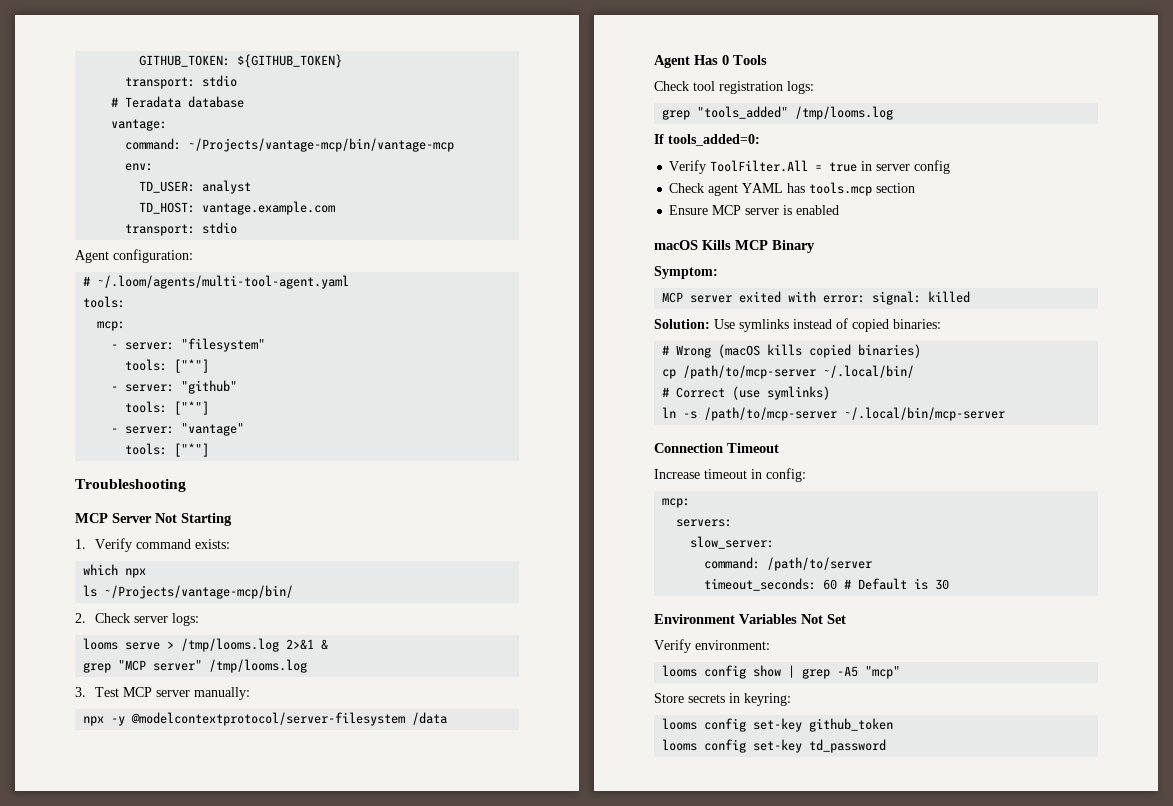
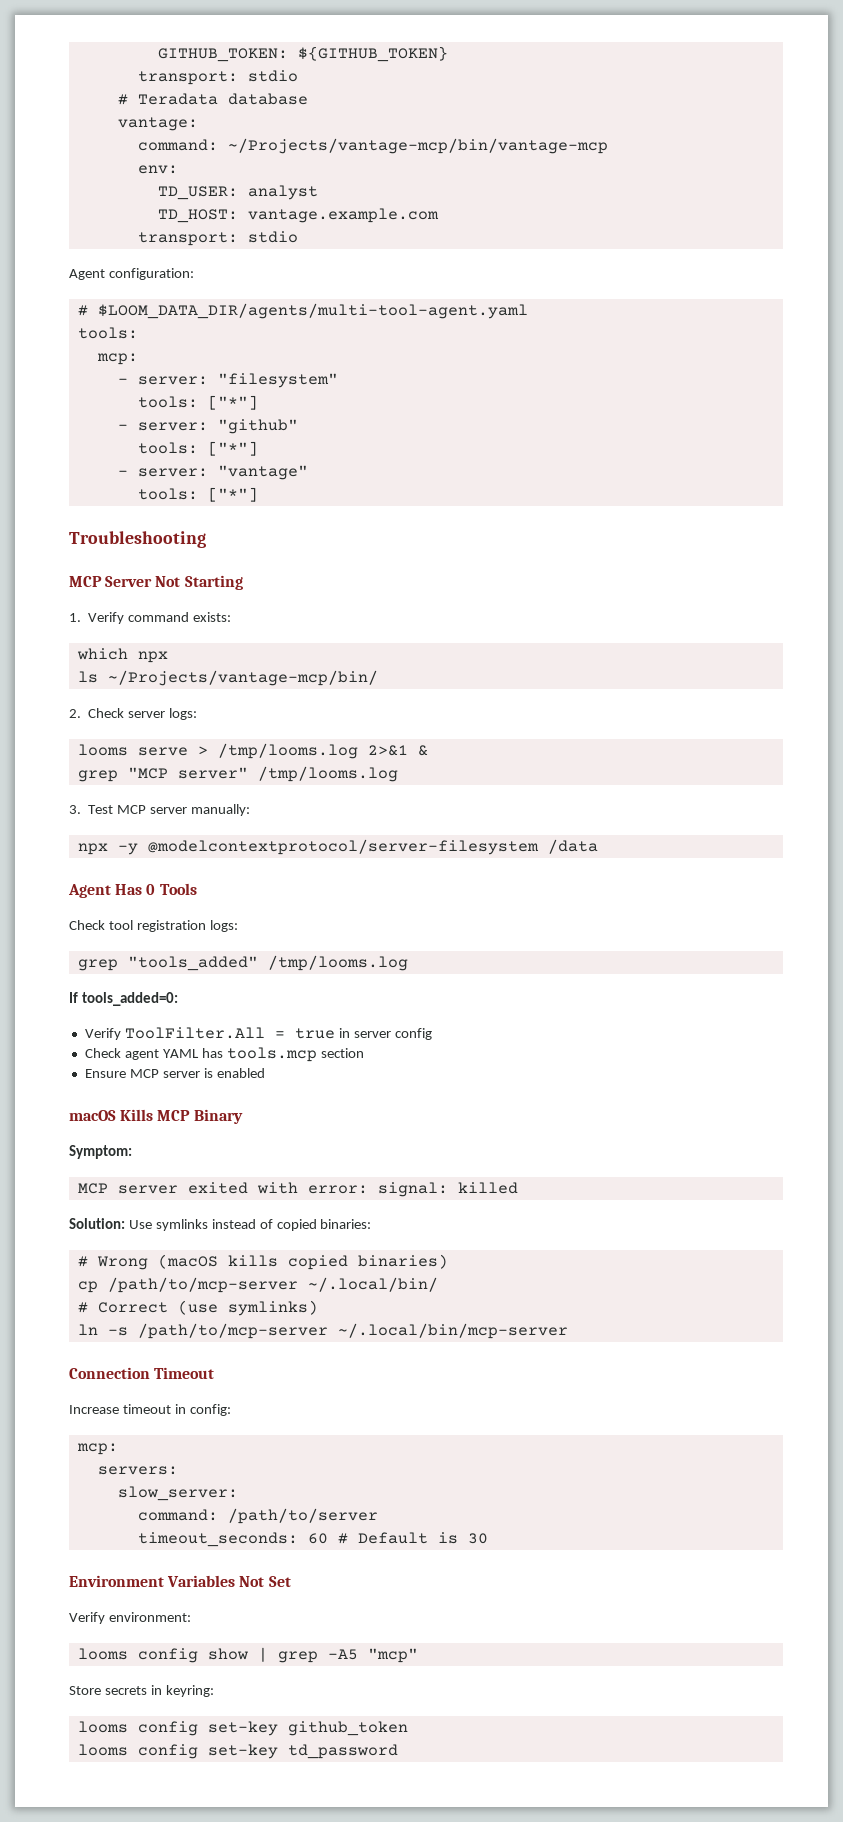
- # ~/.loom/agents/multi-tool-agent.yaml
+ # $LOOM_DATA_DIR/agents/multi-tool-agent.yaml

